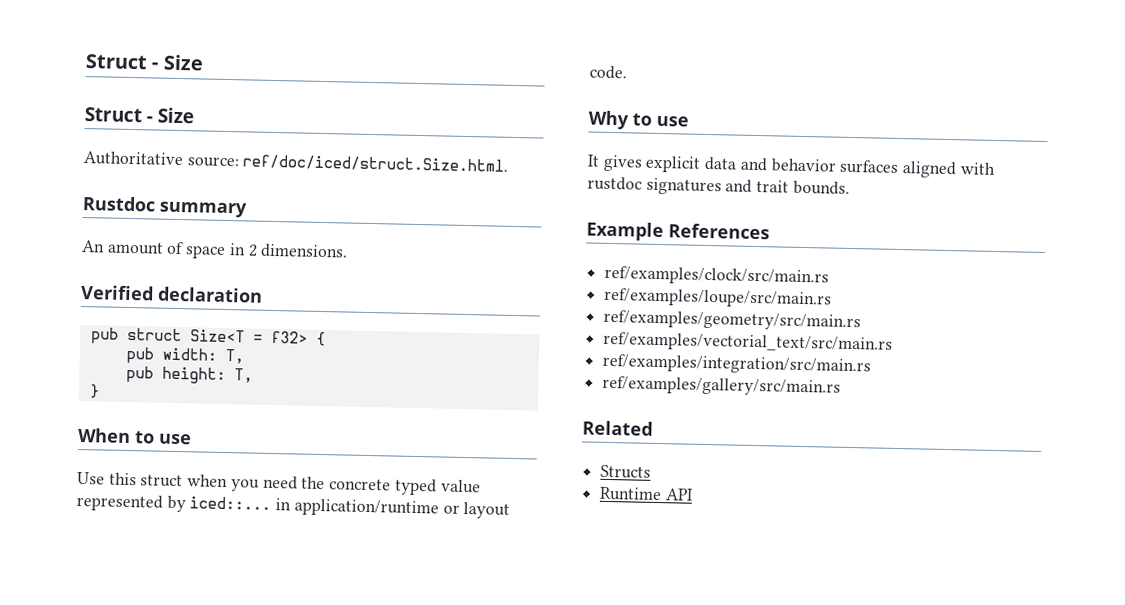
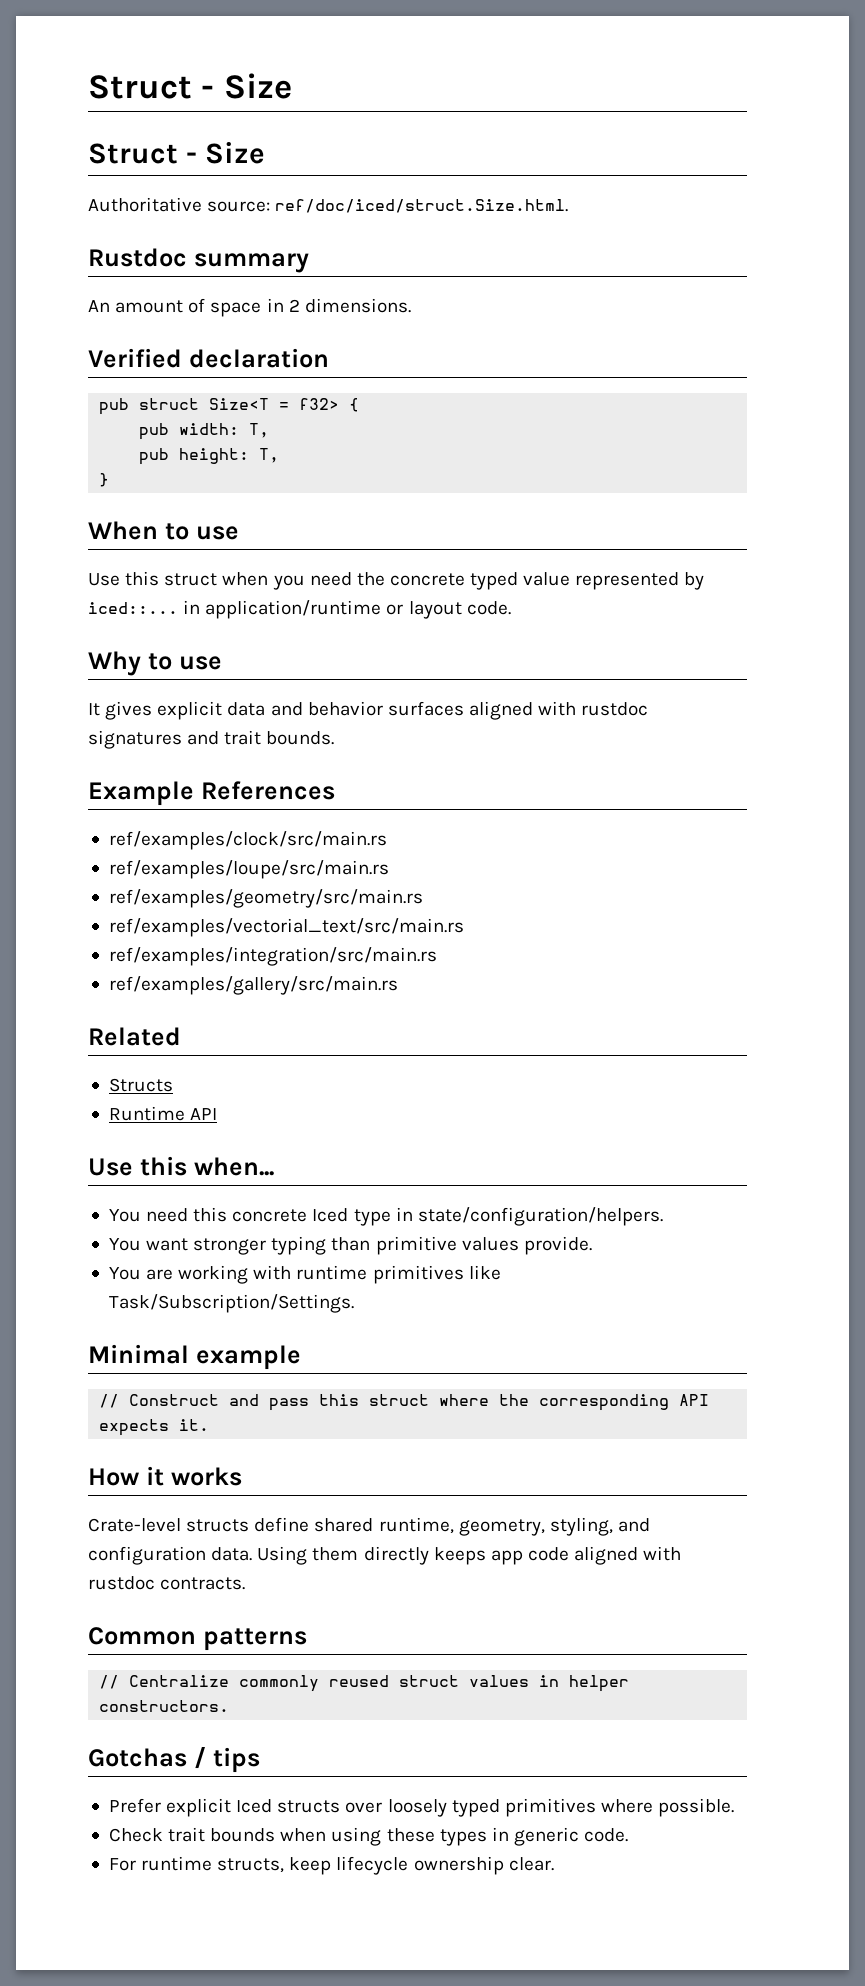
+ Use this when...
+ You need this concrete Iced type in state/configuration/helpers.
+ You want stronger typing than primitive values provide.
+ You are working with runtime primitives like Task/Subscription/Settings.
+ Minimal example
+ // Construct and pass this struct where the corresponding API expects it.
+ How it works
+ Crate-level structs define shared runtime, geometry, styling, and configuration data. Using them directly keeps app code aligned with rustdoc contracts.
+ Common patterns
+ // Centralize commonly reused struct values in helper constructors.
+ Gotchas / tips
+ Prefer explicit Iced structs over loosely typed primitives where possible.
+ Check trait bounds when using these types in generic code.
+ For runtime structs, keep lifecycle ownership clear.

